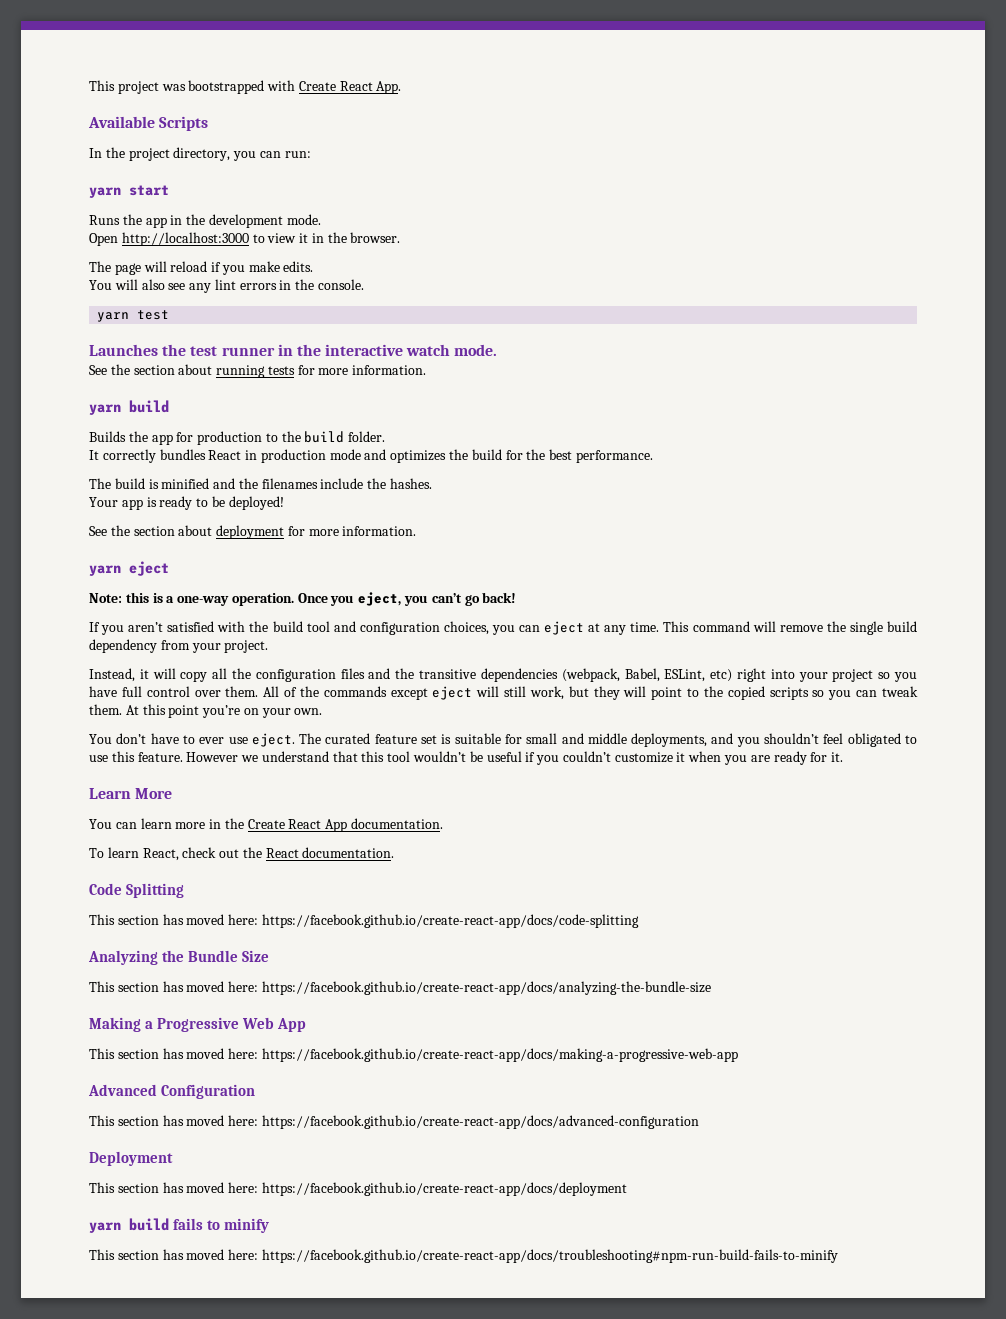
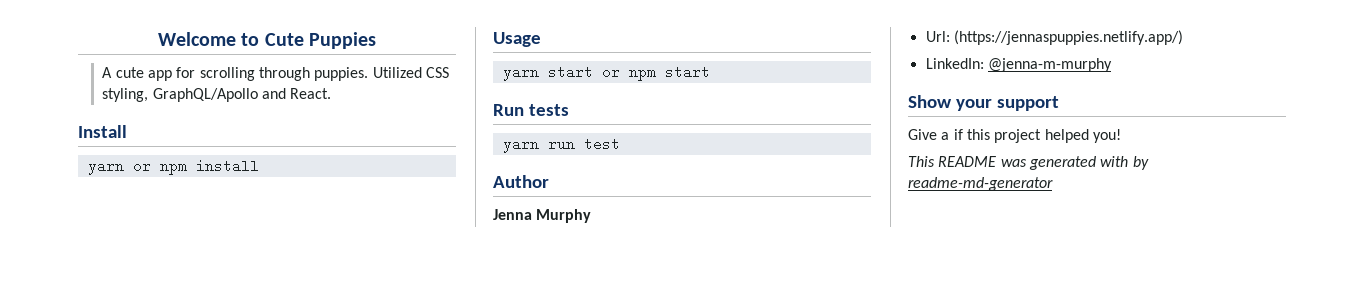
- This project was bootstrapped with Create React App.
- Available Scripts
- In the project directory, you can run:
- yarn start
- Runs the app in the development mode.
- Open http://localhost:3000 to view it in the browser.
- The page will reload if you make edits.
- You will also see any lint errors in the console.
- yarn test
+ Welcome to Cute Puppies
+ A cute app for scrolling through puppies. Utilized CSS styling, GraphQL/Apollo and React.
+ Install
+ yarn or npm install
+ Usage
+ yarn start or npm start
+ Run tests
+ yarn run test
- Launches the test runner in the interactive watch mode.
- See the section about running tests for more information.
- yarn build
- Builds the app for production to the build folder.
- It correctly bundles React in production mode and optimizes the build for the best performance.
- The build is minified and the filenames include the hashes.
- Your app is ready to be deployed!
- See the section about deployment for more information.
- yarn eject
- Note: this is a one-way operation. Once you eject, you can’t go back!
- If you aren’t satisfied with the build tool and configuration choices, you can eject at any time. This command will remove the single build dependency from your project.
- Instead, it will copy all the configuration files and the transitive dependencies (webpack, Babel, ESLint, etc) right into your project so you have full control over them. All of the commands except eject will still work, but they will point to the copied scripts so you can tweak them. At this point you’re on your own.
- You don’t have to ever use eject. The curated feature set is suitable for small and middle deployments, and you shouldn’t feel obligated to use this feature. However we understand that this tool wouldn’t be useful if you couldn’t customize it when you are ready for it.
- Learn More
- You can learn more in the Create React App documentation.
- To learn React, check out the React documentation.
- Code Splitting
- This section has moved here: https://facebook.github.io/create-react-app/docs/code-splitting
- Analyzing the Bundle Size
- This section has moved here: https://facebook.github.io/create-react-app/docs/analyzing-the-bundle-size
- Making a Progressive Web App
- This section has moved here: https://facebook.github.io/create-react-app/docs/making-a-progressive-web-app
- Advanced Configuration
- This section has moved here: https://facebook.github.io/create-react-app/docs/advanced-configuration
- Deployment
- This section has moved here: https://facebook.github.io/create-react-app/docs/deployment
- yarn build fails to minify
- This section has moved here: https://facebook.github.io/create-react-app/docs/troubleshooting#npm-run-build-fails-to-minify
+ Author
+ Jenna Murphy
+ Url: (https://jennaspuppies.netlify.app/)
+ LinkedIn: @jenna-m-murphy
+ Show your support
+ Give a if this project helped you!
+ This README was generated with by readme-md-generator

